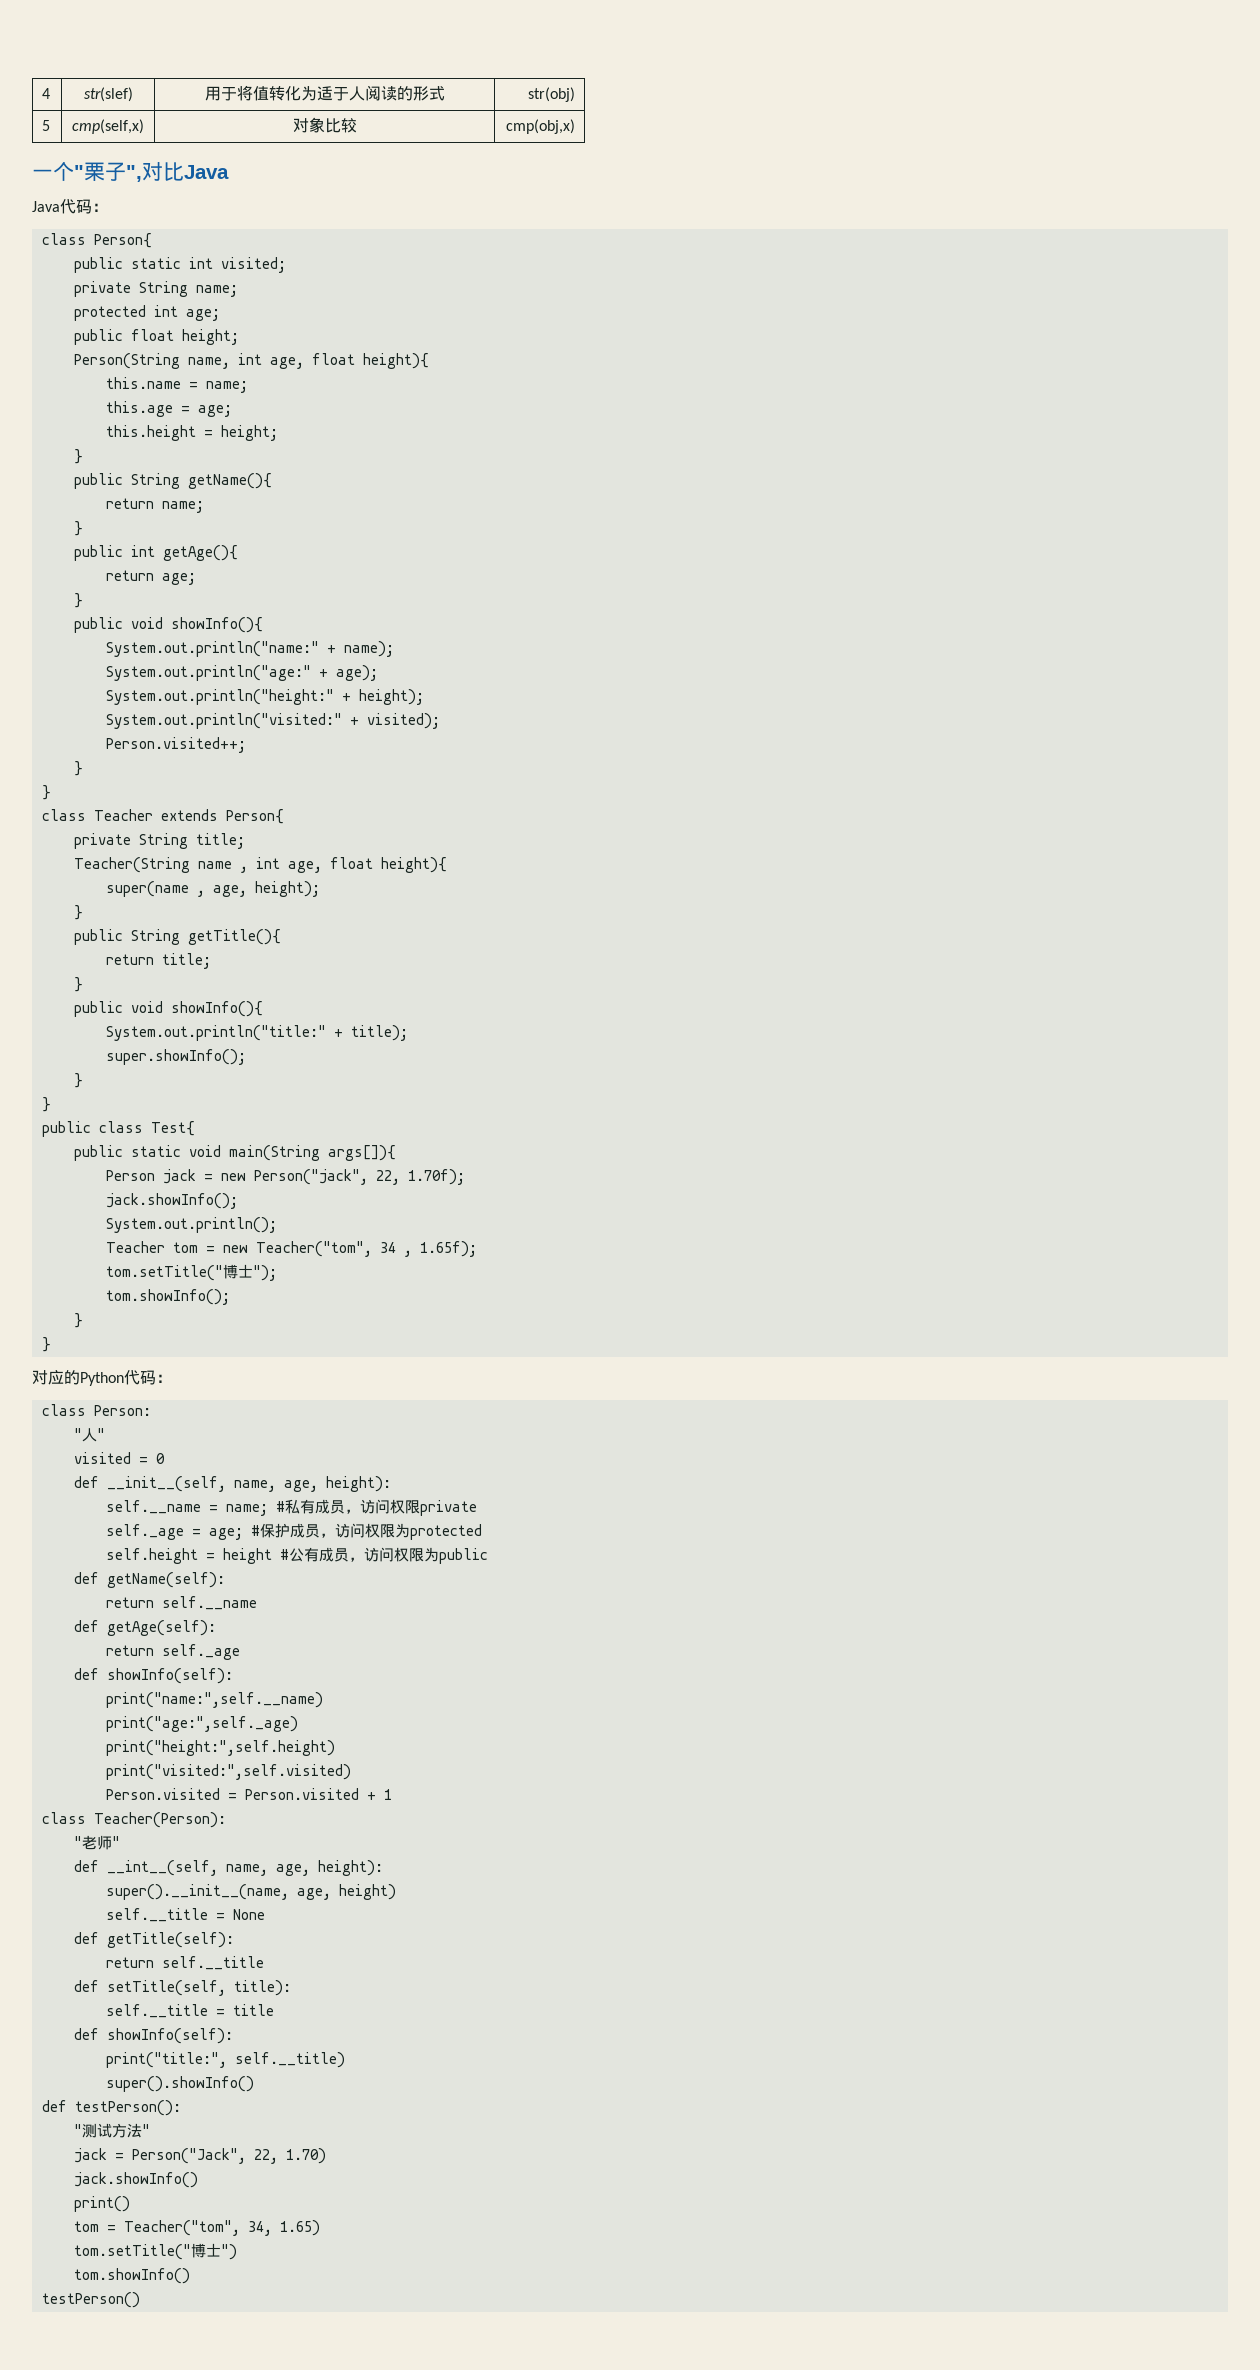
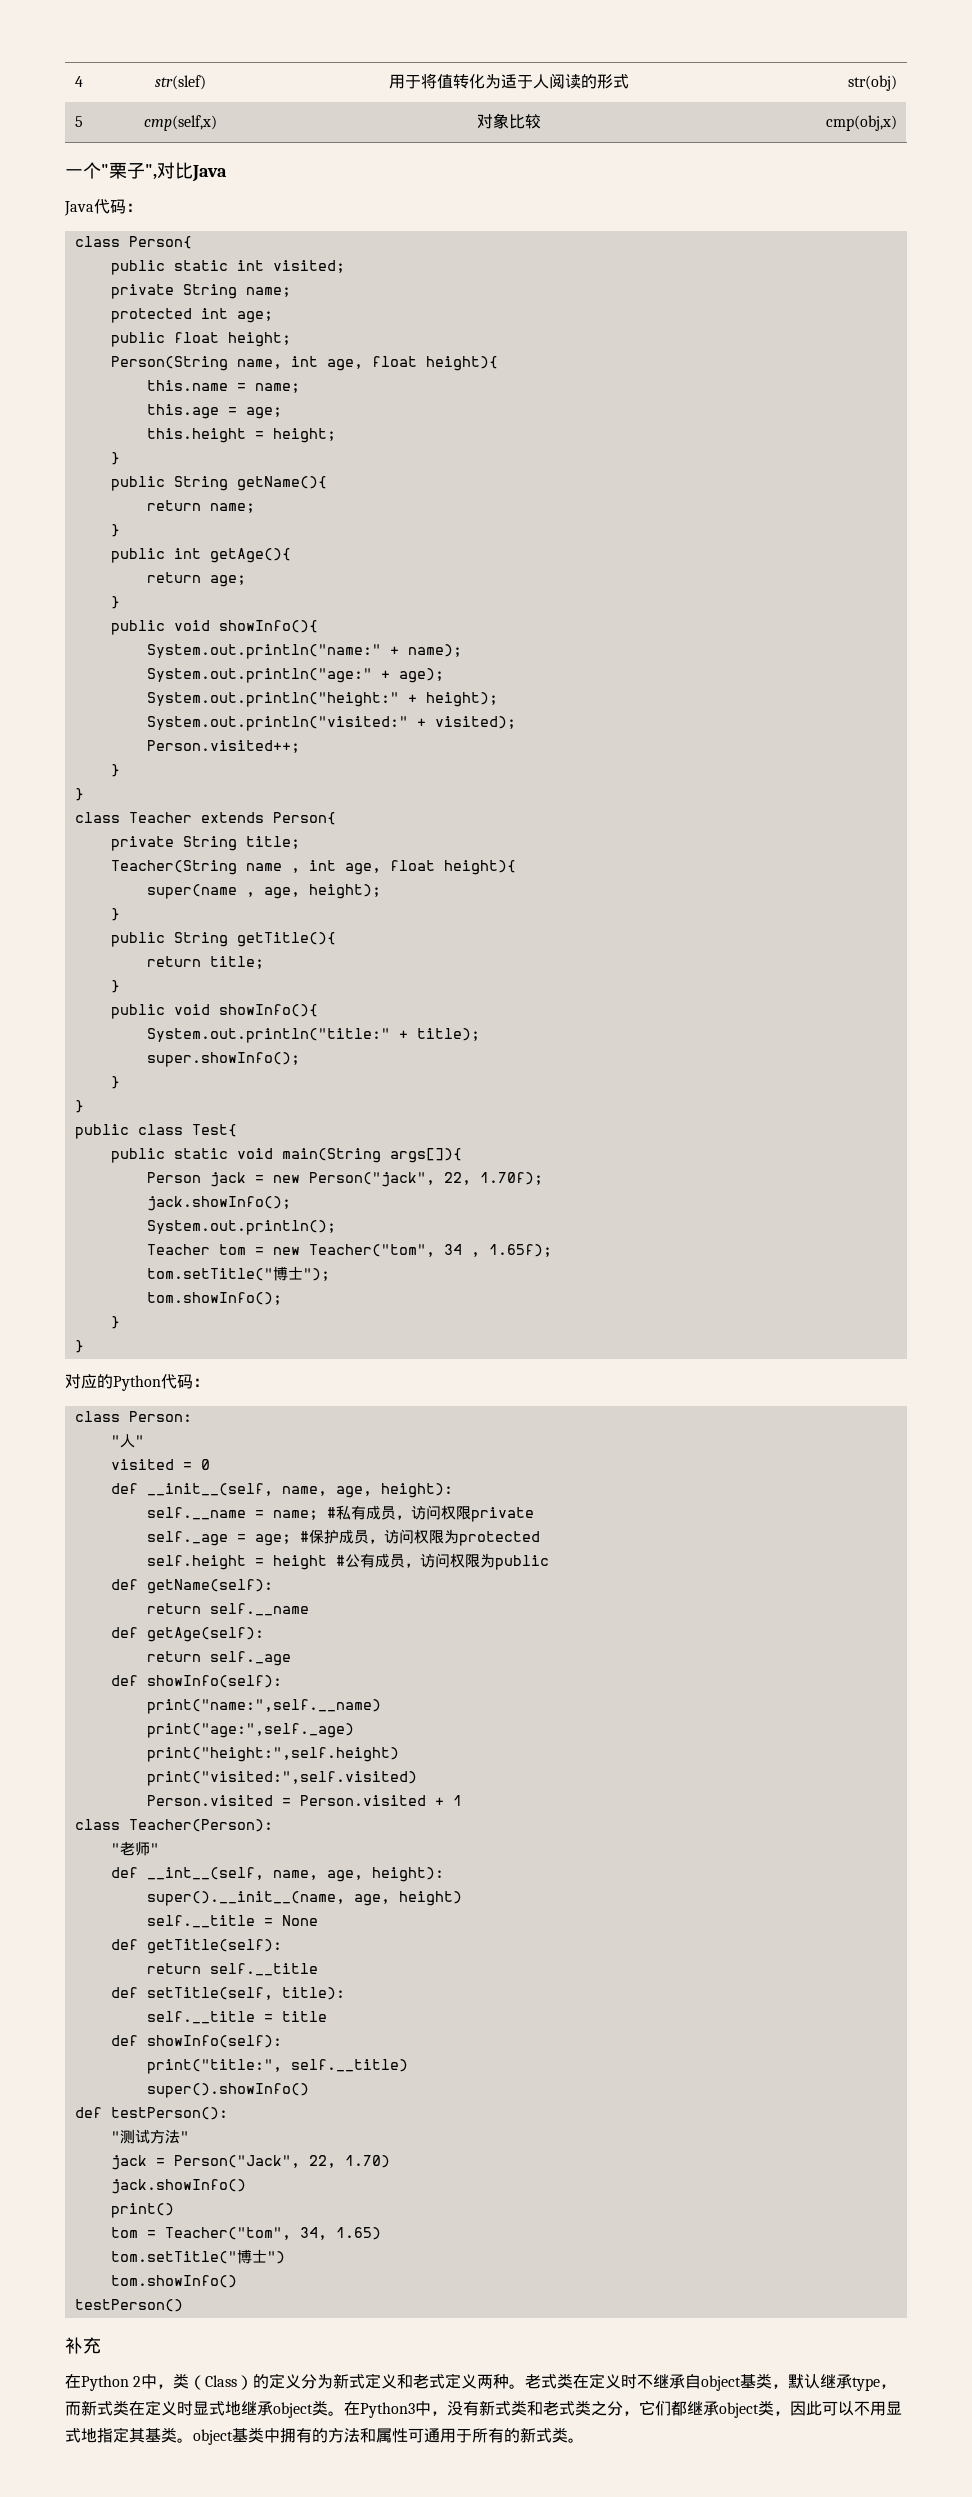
+ 补充
+ 在Python 2中，类（Class）的定义分为新式定义和老式定义两种。老式类在定义时不继承自object基类，默认继承type，而新式类在定义时显式地继承object类。在Python3中，没有新式类和老式类之分，它们都继承object类，因此可以不用显式地指定其基类。object基类中拥有的方法和属性可通用于所有的新式类。

